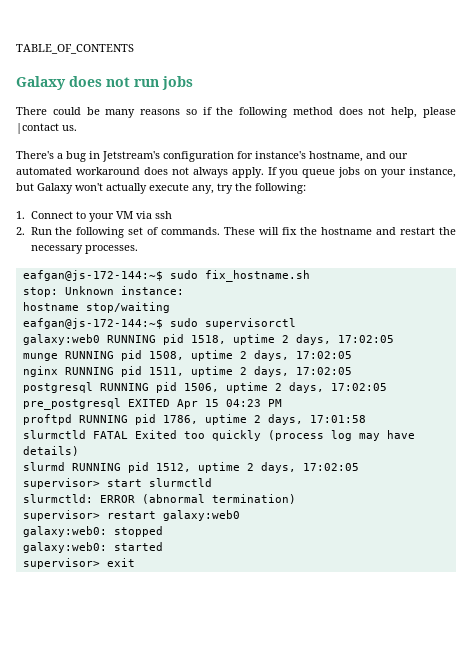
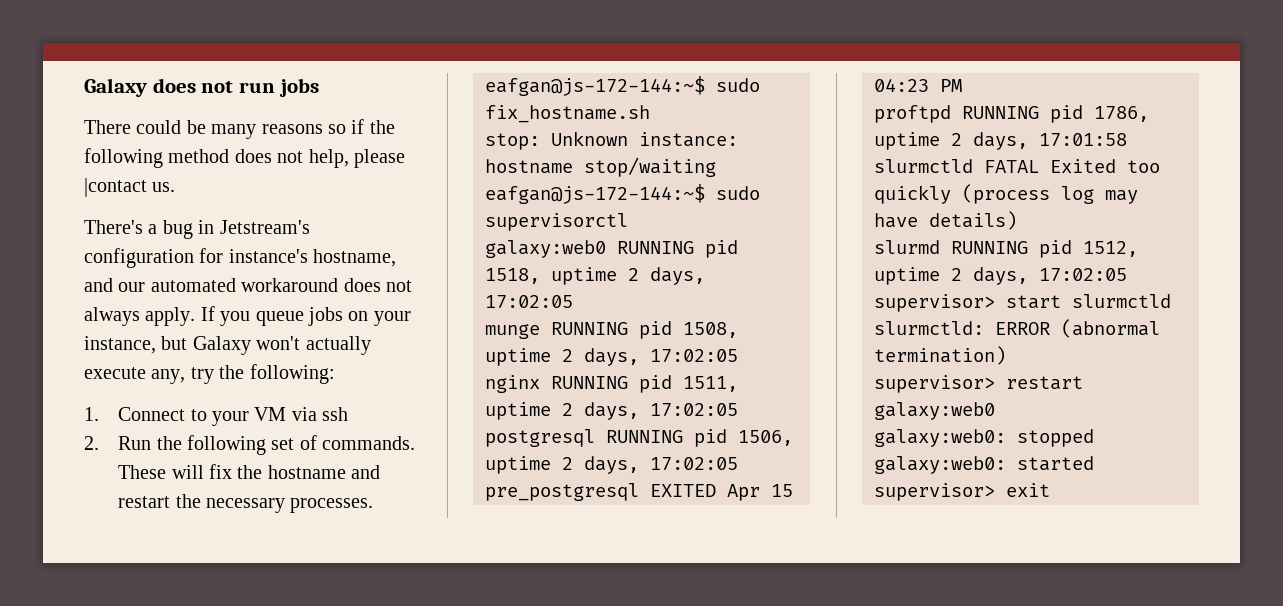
- TABLE_OF_CONTENTS

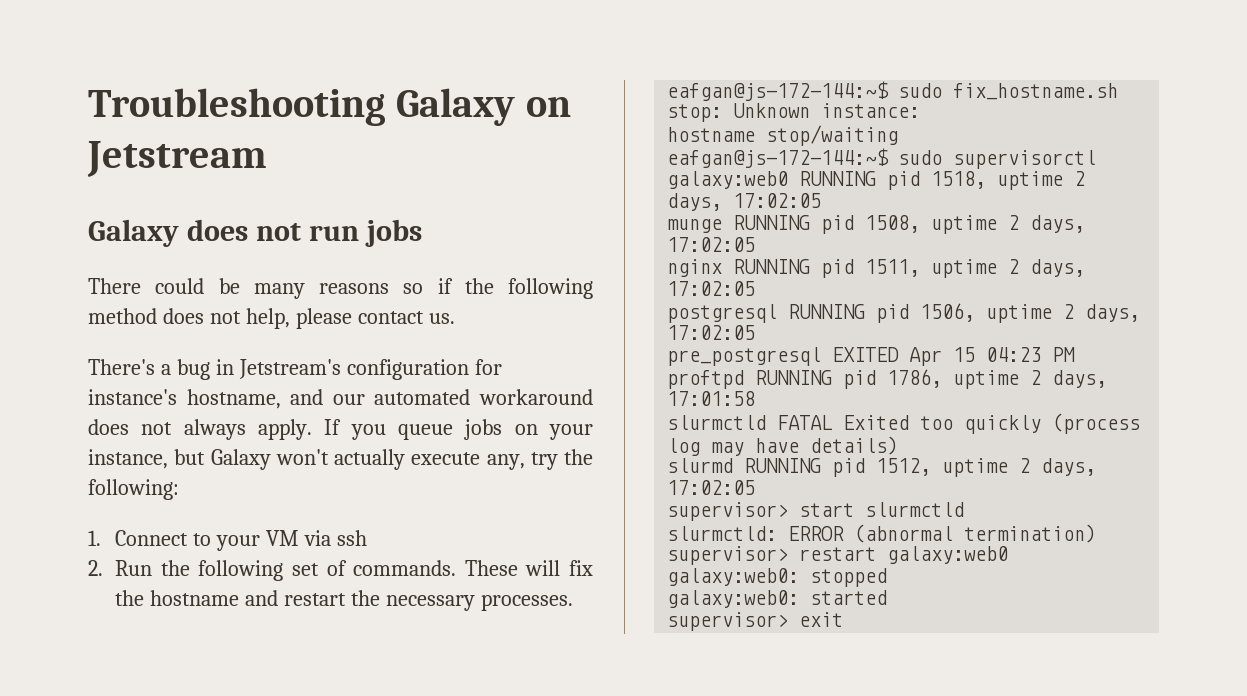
+ Troubleshooting Galaxy on Jetstream
- There could be many reasons so if the following method does not help, please |contact us.
+ There could be many reasons so if the following method does not help, please contact us.

